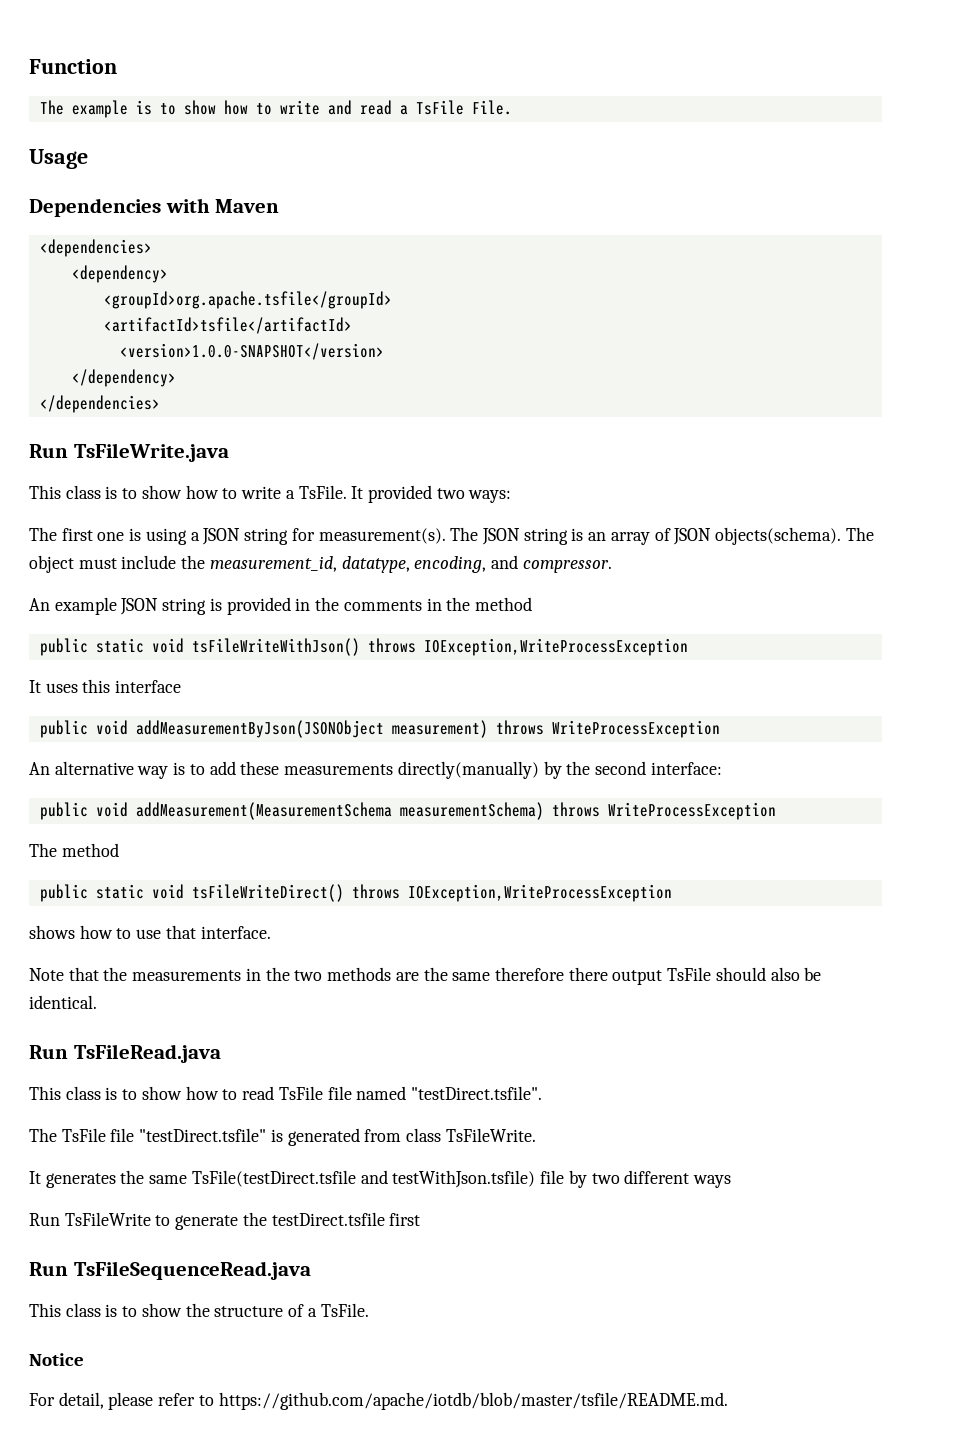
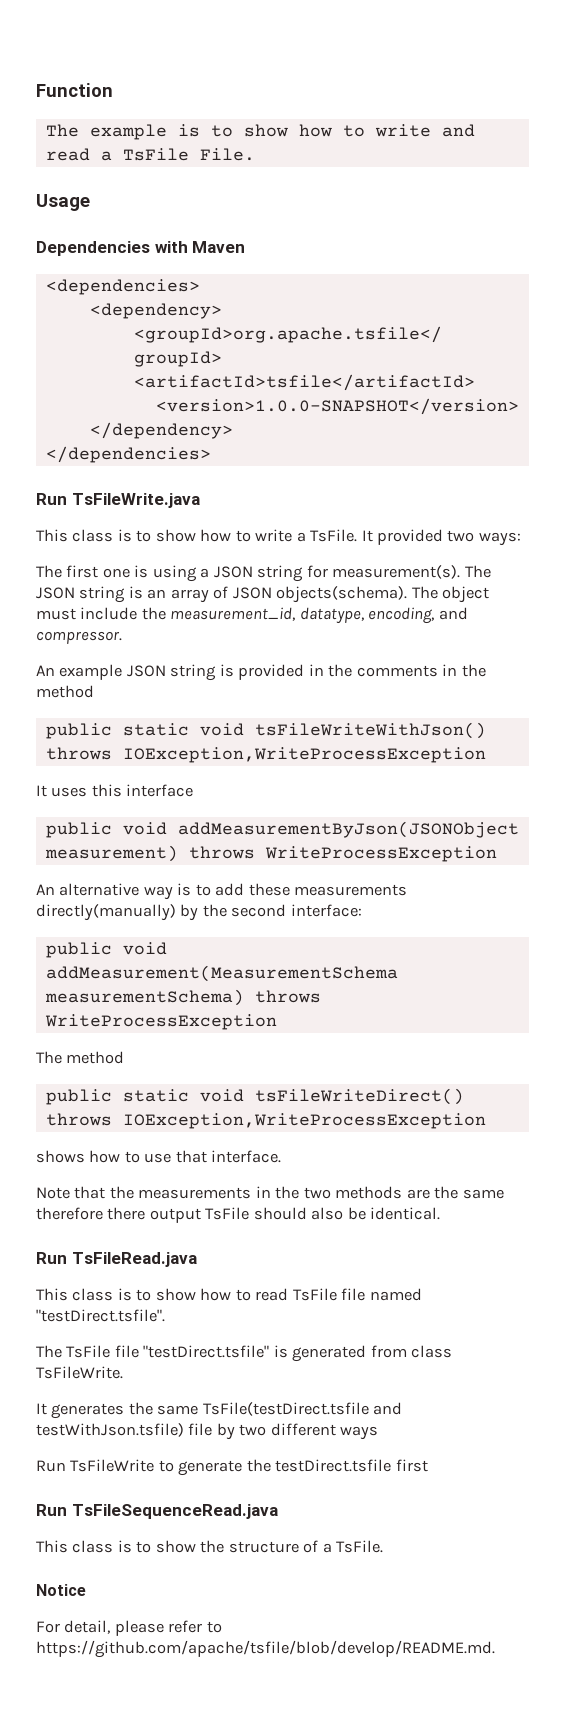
- For detail, please refer to https://github.com/apache/iotdb/blob/master/tsfile/README.md.
+ For detail, please refer to https://github.com/apache/tsfile/blob/develop/README.md.

